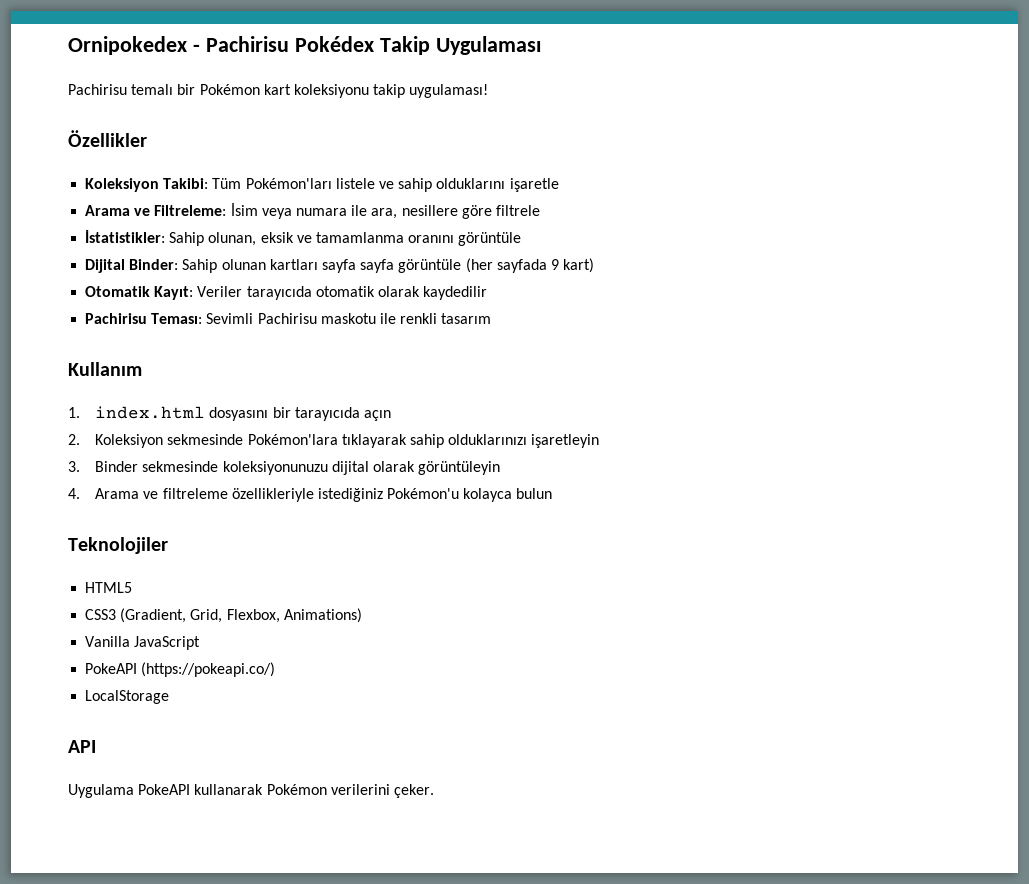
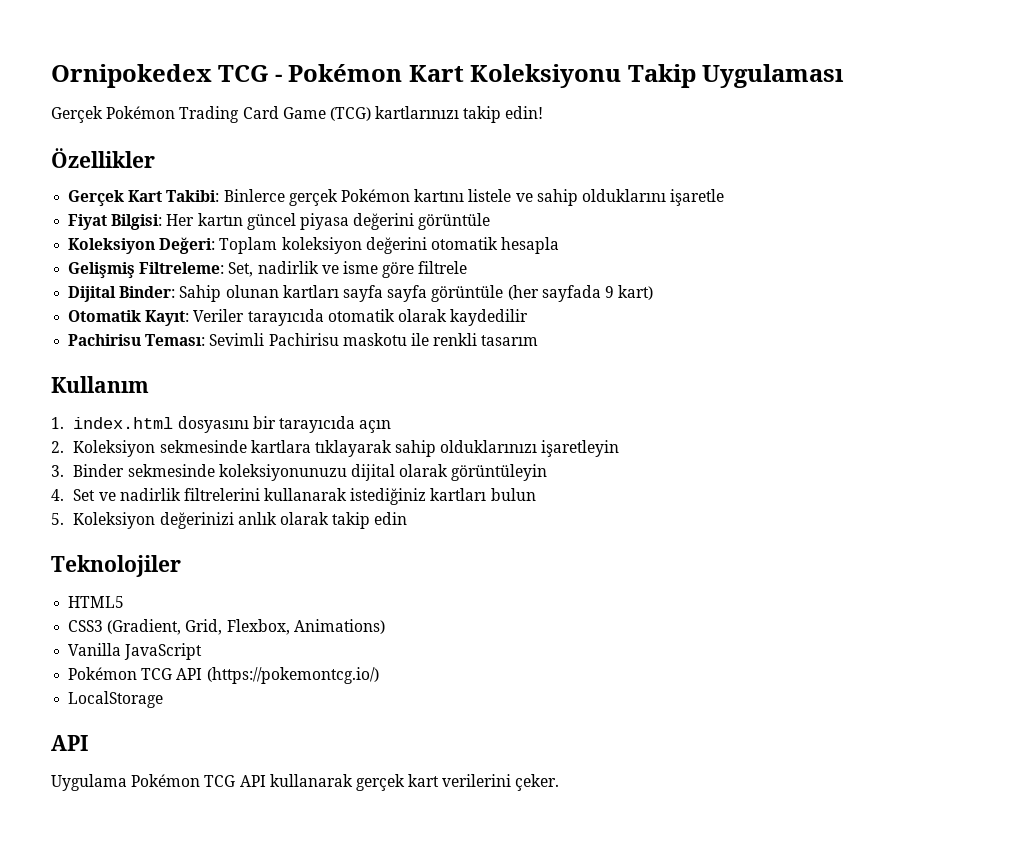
- Ornipokedex - Pachirisu Pokédex Takip Uygulaması
- Pachirisu temalı bir Pokémon kart koleksiyonu takip uygulaması!
+ Ornipokedex TCG - Pokémon Kart Koleksiyonu Takip Uygulaması
+ Gerçek Pokémon Trading Card Game (TCG) kartlarınızı takip edin!
  Özellikler
- Koleksiyon Takibi: Tüm Pokémon'ları listele ve sahip olduklarını işaretle
+ Gerçek Kart Takibi: Binlerce gerçek Pokémon kartını listele ve sahip olduklarını işaretle
- Arama ve Filtreleme: İsim veya numara ile ara, nesillere göre filtrele
- İstatistikler: Sahip olunan, eksik ve tamamlanma oranını görüntüle
+ Fiyat Bilgisi: Her kartın güncel piyasa değerini görüntüle
+ Koleksiyon Değeri: Toplam koleksiyon değerini otomatik hesapla
+ Gelişmiş Filtreleme: Set, nadirlik ve isme göre filtrele
- 2. Koleksiyon sekmesinde Pokémon'lara tıklayarak sahip olduklarınızı işaretleyin
+ 2. Koleksiyon sekmesinde kartlara tıklayarak sahip olduklarınızı işaretleyin
- 4. Arama ve filtreleme özellikleriyle istediğiniz Pokémon'u kolayca bulun
+ 4. Set ve nadirlik filtrelerini kullanarak istediğiniz kartları bulun
+ 5. Koleksiyon değerinizi anlık olarak takip edin
- PokeAPI (https://pokeapi.co/)
+ Pokémon TCG API (https://pokemontcg.io/)
- Uygulama PokeAPI kullanarak Pokémon verilerini çeker.
+ Uygulama Pokémon TCG API kullanarak gerçek kart verilerini çeker.

